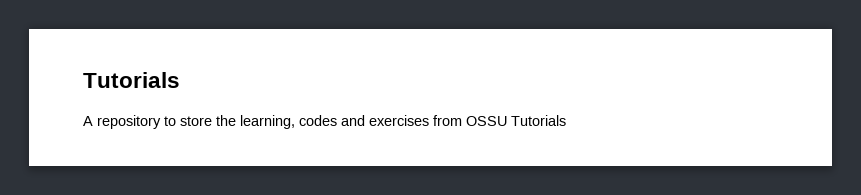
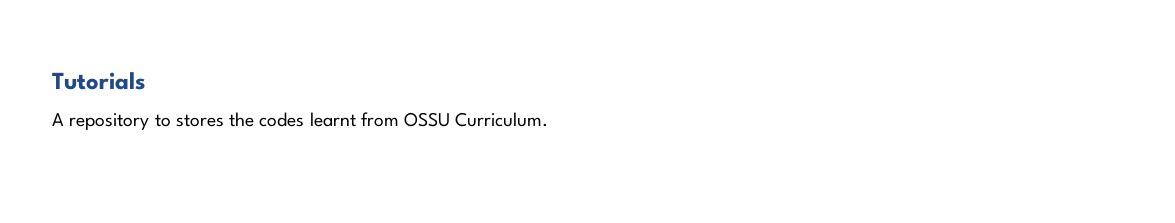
- A repository to store the learning, codes and exercises from OSSU Tutorials
+ A repository to stores the codes learnt from OSSU Curriculum.

